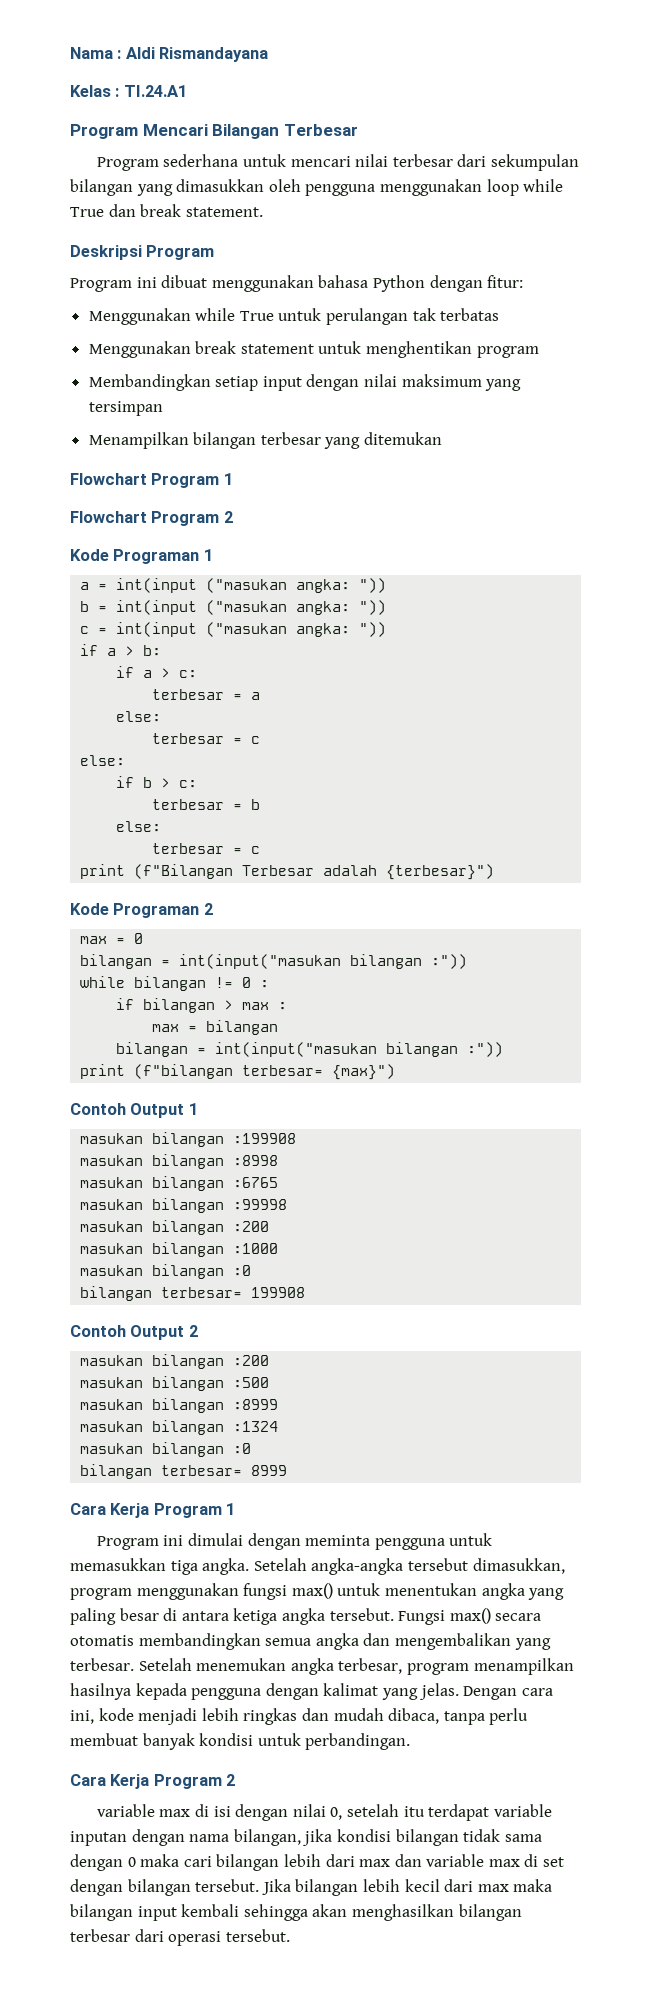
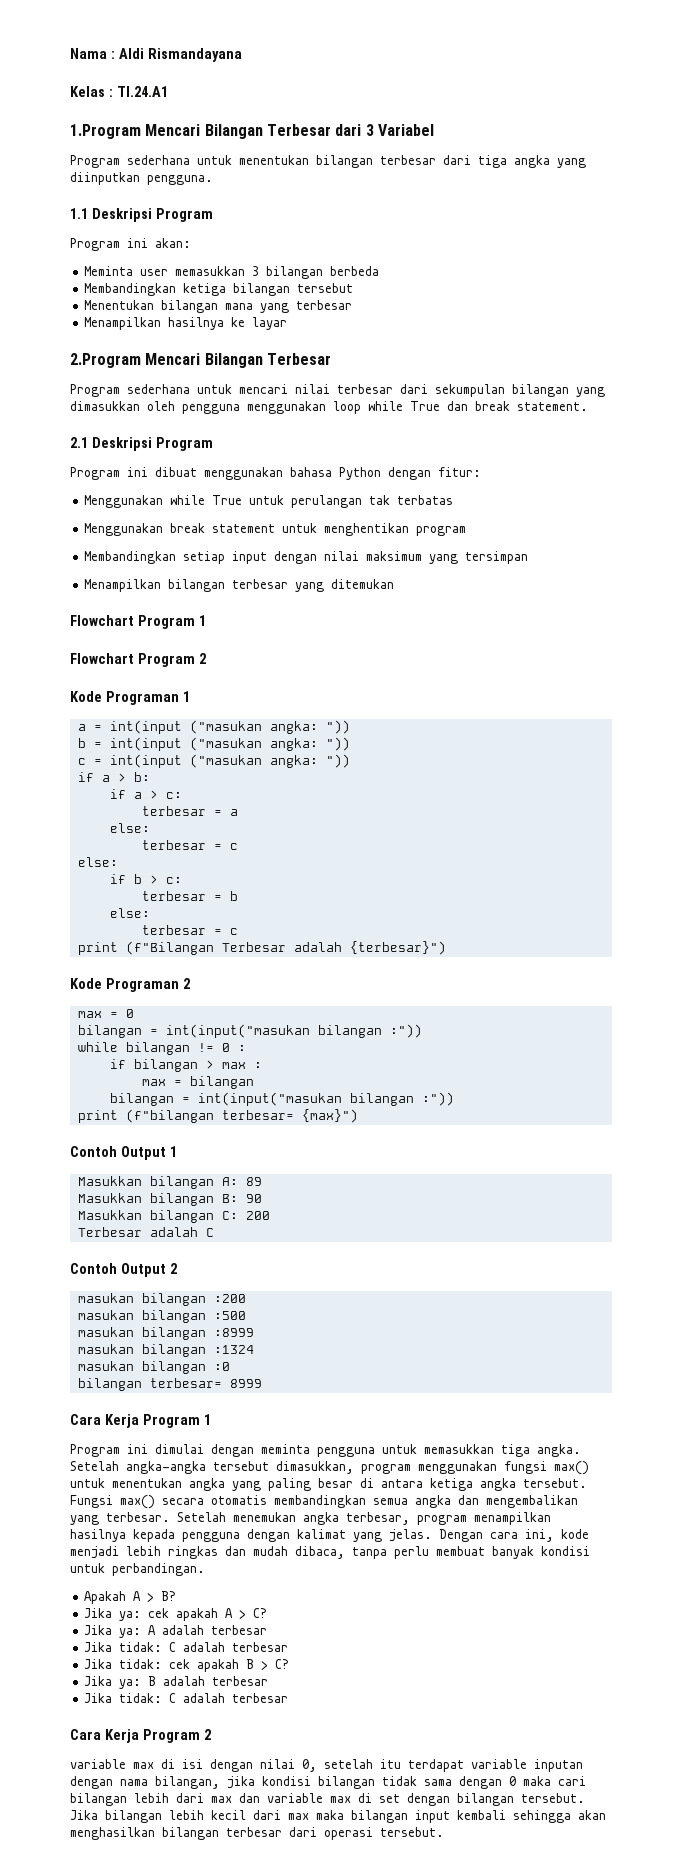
- Program Mencari Bilangan Terbesar
+ 1.Program Mencari Bilangan Terbesar dari 3 Variabel
+ Program sederhana untuk menentukan bilangan terbesar dari tiga angka yang diinputkan pengguna.
+ 1.1 Deskripsi Program
+ Program ini akan:
+ Meminta user memasukkan 3 bilangan berbeda
+ Membandingkan ketiga bilangan tersebut
+ Menentukan bilangan mana yang terbesar
+ Menampilkan hasilnya ke layar
+ 2.Program Mencari Bilangan Terbesar
- Deskripsi Program
+ 2.1 Deskripsi Program
- masukan bilangan :199908
- masukan bilangan :8998
- masukan bilangan :6765
- masukan bilangan :99998
- masukan bilangan :200
- masukan bilangan :1000
- masukan bilangan :0
- bilangan terbesar= 199908
+ Masukkan bilangan A: 89
+ Masukkan bilangan B: 90
+ Masukkan bilangan C: 200
+ Terbesar adalah C
+ Apakah A > B?
+ Jika ya: cek apakah A > C?
+ Jika ya: A adalah terbesar
+ Jika tidak: C adalah terbesar
+ Jika tidak: cek apakah B > C?
+ Jika ya: B adalah terbesar
+ Jika tidak: C adalah terbesar

